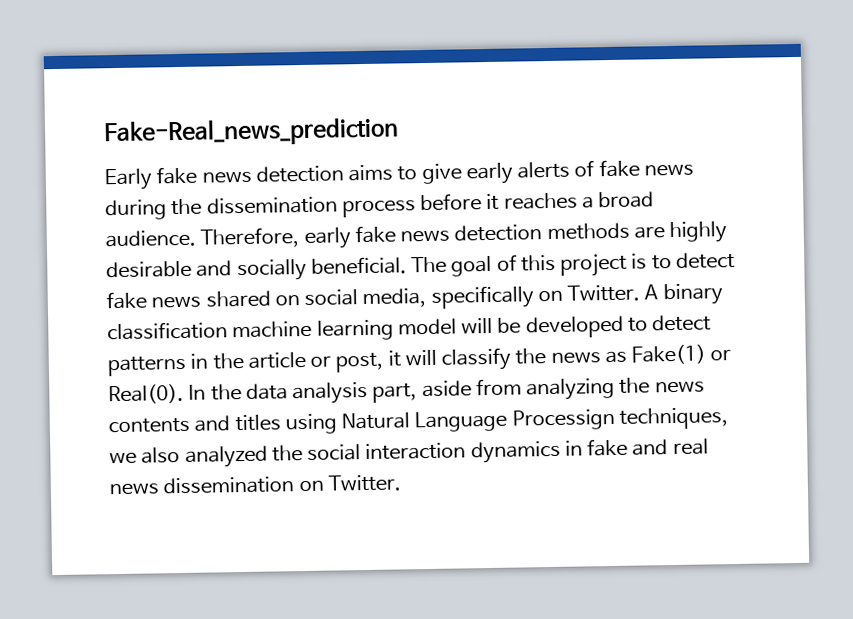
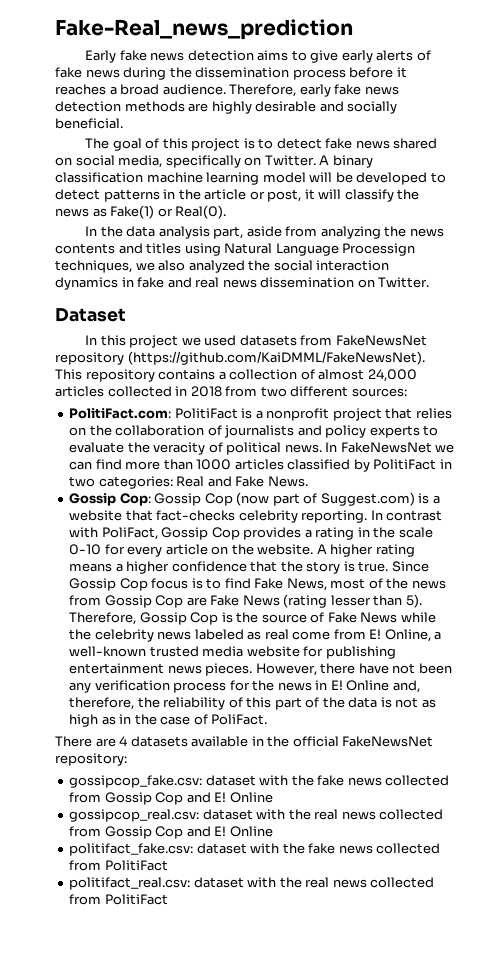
- Therefore, early fake news detection methods are highly desirable and socially beneficial. The goal of this project is to detect fake news shared on social media, specifically on Twitter.
+ Therefore, early fake news detection methods are highly desirable and socially beneficial.
+ The goal of this project is to detect fake news shared on social media, specifically on Twitter.
- A binary classification machine learning model will be developed to detect patterns in the article or post, it will classify the news as Fake(1) or Real(0). In the data analysis part, aside from analyzing the news contents and titles using Natural Language Processign techniques, we also analyzed the social interaction dynamics in fake and real news dissemination on Twitter.
+ A binary classification machine learning model will be developed to detect patterns in the article or post, it will classify the news as Fake(1) or Real(0).
+ In the data analysis part, aside from analyzing the news contents and titles using Natural Language Processign techniques, we also analyzed the social interaction dynamics in fake and real news dissemination on Twitter.
+ Dataset
+ In this project we used datasets from FakeNewsNet repository (https://github.com/KaiDMML/FakeNewsNet). This repository contains a collection of almost 24,000 articles collected in 2018 from two different sources:
+ PolitiFact.com: PolitiFact is a nonprofit project that relies on the collaboration of journalists and policy experts to evaluate the veracity of political news. In FakeNewsNet we can find more than 1000 articles classified by PolitiFact in two categories: Real and Fake News.
+ Gossip Cop: Gossip Cop (now part of Suggest.com) is a website that fact-checks celebrity reporting. In contrast with PoliFact, Gossip Cop provides a rating in the scale 0-10 for every article on the website. A higher rating means a higher confidence that the story is true. Since Gossip Cop focus is to find Fake News, most of the news from Gossip Cop are Fake News (rating lesser than 5). Therefore, Gossip Cop is the source of Fake News while the celebrity news labeled as real come from E! Online, a well-known trusted media website for publishing entertainment news pieces. However, there have not been any verification process for the news in E! Online and, therefore, the reliability of this part of the data is not as high as in the case of PoliFact.
+ There are 4 datasets available in the official FakeNewsNet repository:
+ gossipcop_fake.csv: dataset with the fake news collected from Gossip Cop and E! Online
+ gossipcop_real.csv: dataset with the real news collected from Gossip Cop and E! Online
+ politifact_fake.csv: dataset with the fake news collected from PolitiFact
+ politifact_real.csv: dataset with the real news collected from PolitiFact

